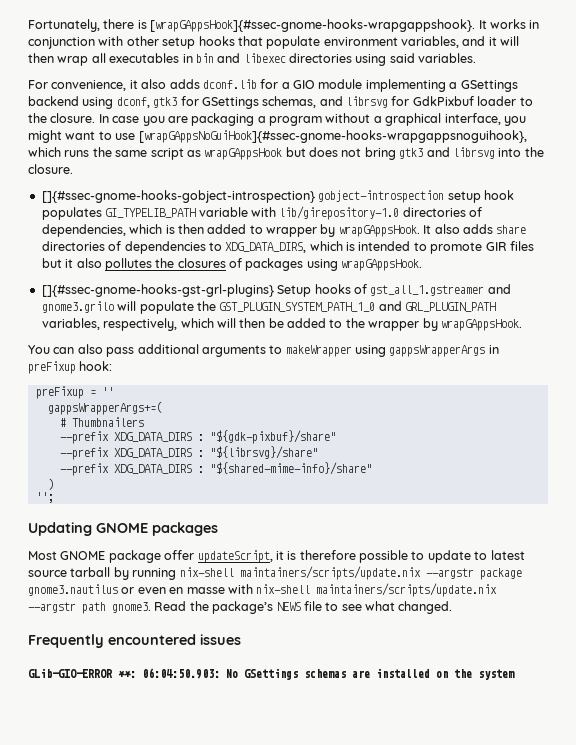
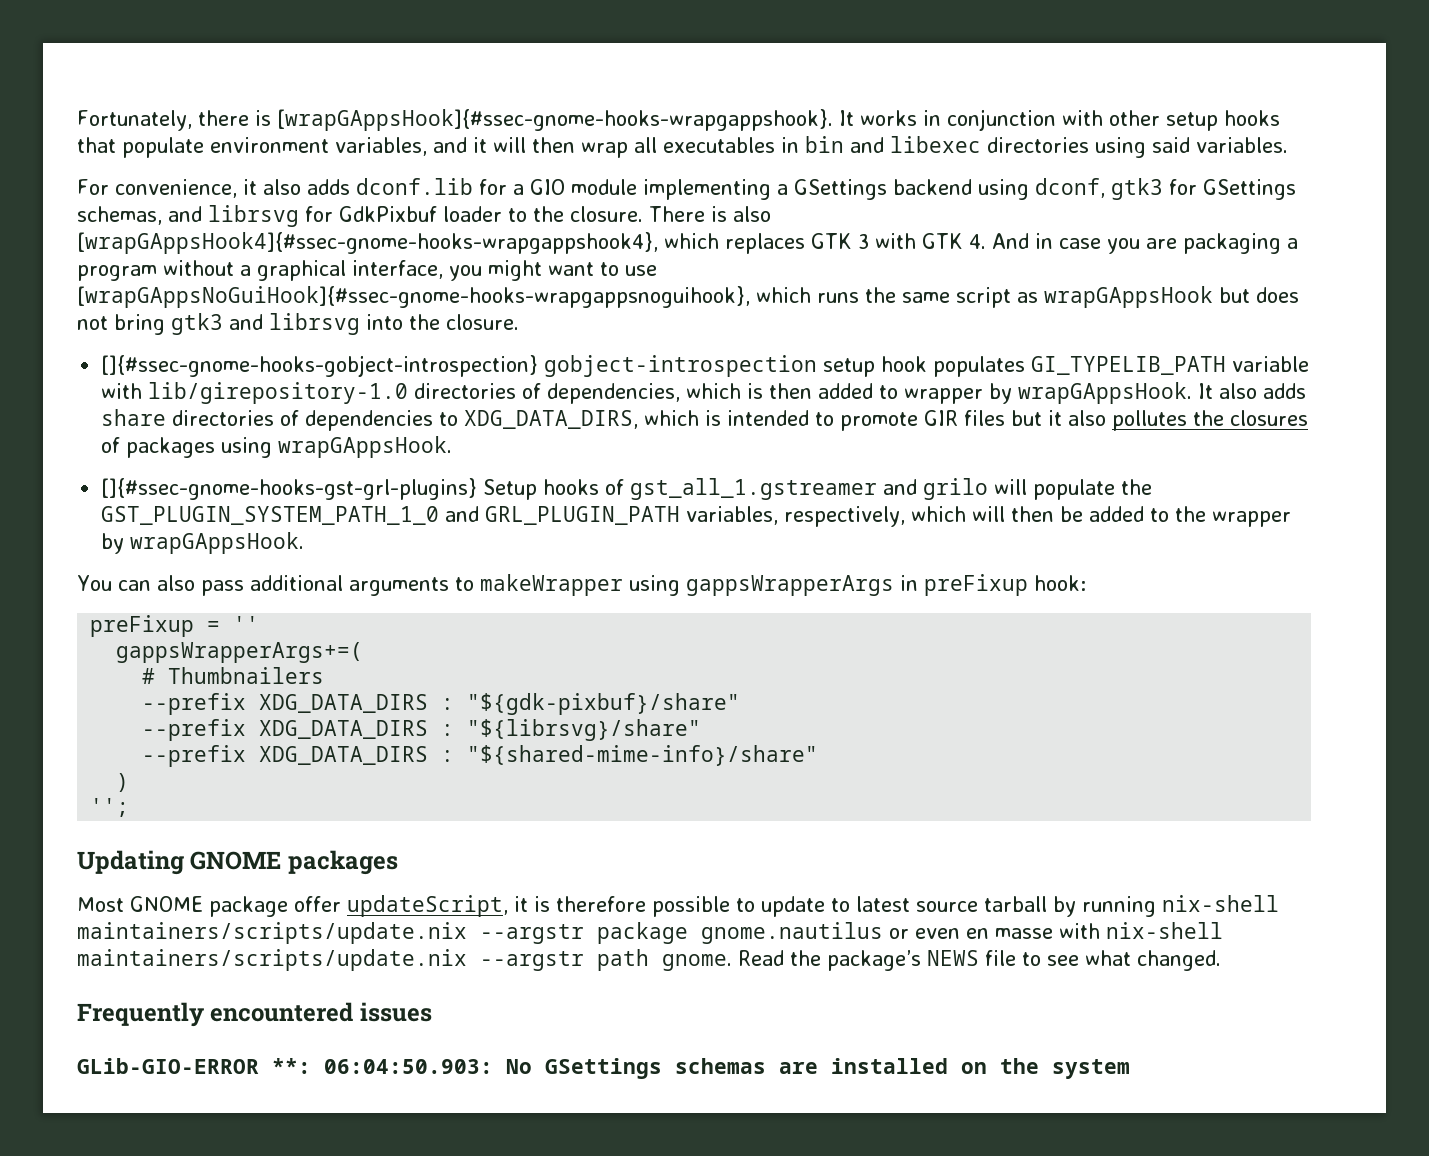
- In case you are packaging a program without a graphical interface, you might want to use [wrapGAppsNoGuiHook]{#ssec-gnome-hooks-wrapgappsnoguihook}, which runs the same script as wrapGAppsHook but does not bring gtk3 and librsvg into the closure.
+ There is also [wrapGAppsHook4]{#ssec-gnome-hooks-wrapgappshook4}, which replaces GTK 3 with GTK 4. And in case you are packaging a program without a graphical interface, you might want to use [wrapGAppsNoGuiHook]{#ssec-gnome-hooks-wrapgappsnoguihook}, which runs the same script as wrapGAppsHook but does not bring gtk3 and librsvg into the closure.
- []{#ssec-gnome-hooks-gst-grl-plugins} Setup hooks of gst_all_1.gstreamer and gnome3.grilo will populate the GST_PLUGIN_SYSTEM_PATH_1_0 and GRL_PLUGIN_PATH variables, respectively, which will then be added to the wrapper by wrapGAppsHook.
+ []{#ssec-gnome-hooks-gst-grl-plugins} Setup hooks of gst_all_1.gstreamer and grilo will populate the GST_PLUGIN_SYSTEM_PATH_1_0 and GRL_PLUGIN_PATH variables, respectively, which will then be added to the wrapper by wrapGAppsHook.
- Most GNOME package offer updateScript, it is therefore possible to update to latest source tarball by running nix-shell maintainers/scripts/update.nix --argstr package gnome3.nautilus or even en masse with nix-shell maintainers/scripts/update.nix --argstr path gnome3.
+ Most GNOME package offer updateScript, it is therefore possible to update to latest source tarball by running nix-shell maintainers/scripts/update.nix --argstr package gnome.nautilus or even en masse with nix-shell maintainers/scripts/update.nix --argstr path gnome.

